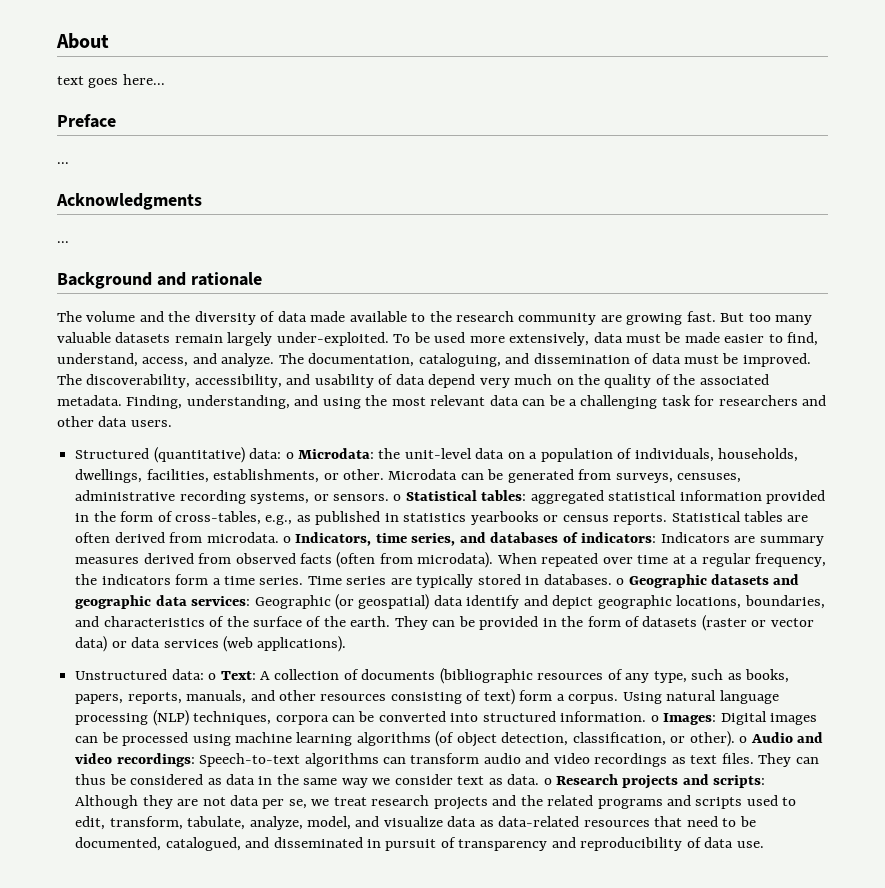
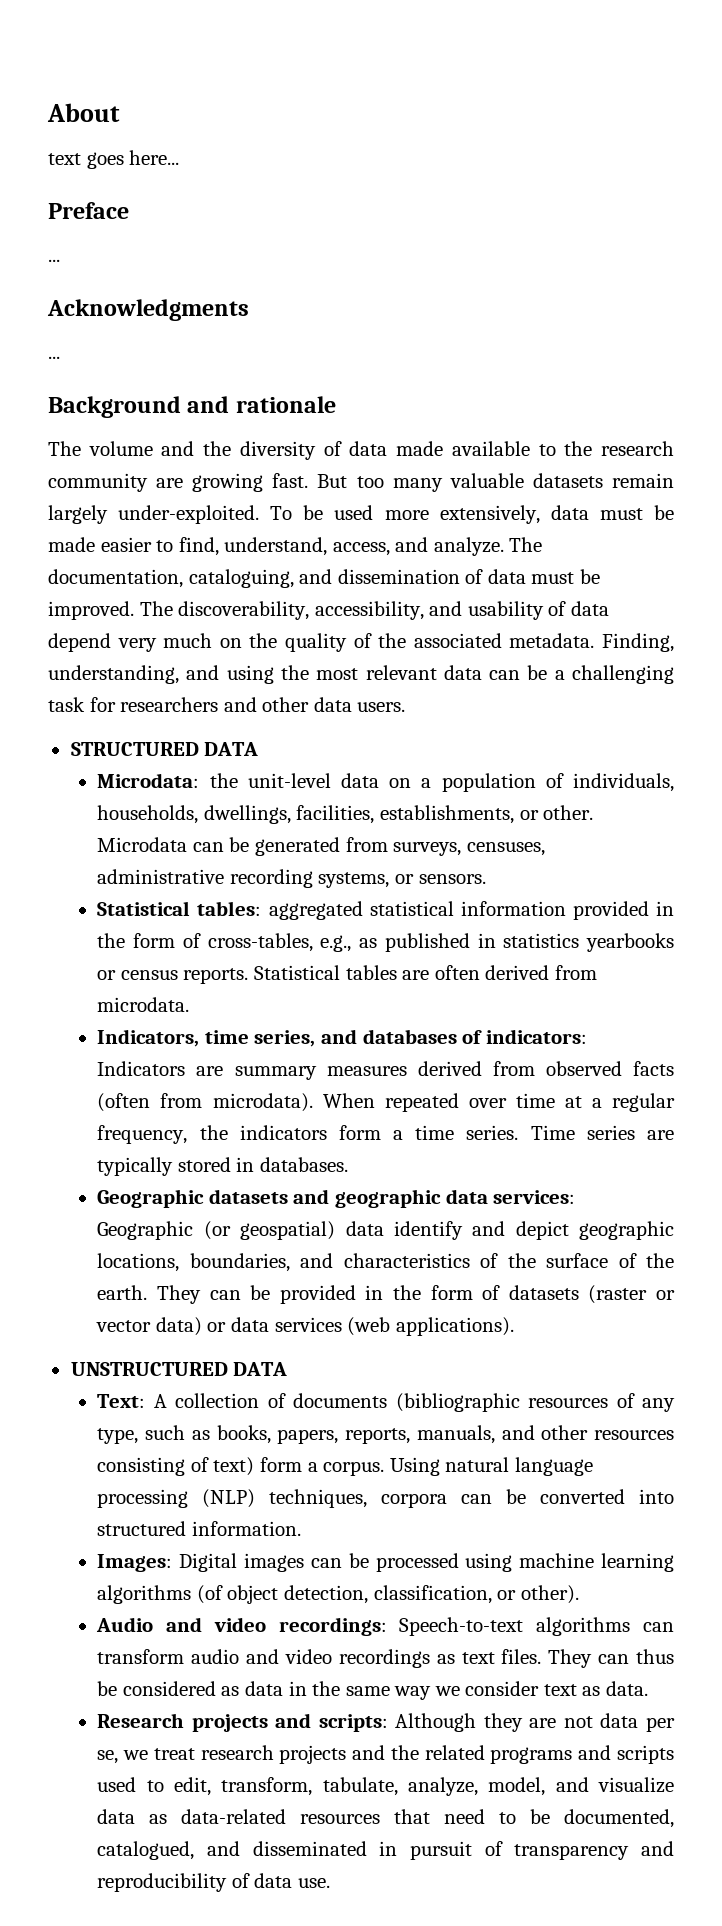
- Structured (quantitative) data: o Microdata: the unit-level data on a population of individuals, households, dwellings, facilities, establishments, or other.
+ STRUCTURED DATA
+ Microdata: the unit-level data on a population of individuals, households, dwellings, facilities, establishments, or other.
- Microdata can be generated from surveys, censuses, administrative recording systems, or sensors. o Statistical tables: aggregated statistical information provided in the form of cross-tables, e.g., as published in statistics yearbooks or census reports.
+ Microdata can be generated from surveys, censuses, administrative recording systems, or sensors.
+ Statistical tables: aggregated statistical information provided in the form of cross-tables, e.g., as published in statistics yearbooks or census reports.
- Statistical tables are often derived from microdata. o Indicators, time series, and databases of indicators: Indicators are summary measures derived from observed facts (often from microdata).
+ Statistical tables are often derived from microdata.
+ Indicators, time series, and databases of indicators: Indicators are summary measures derived from observed facts (often from microdata).
- Time series are typically stored in databases. o Geographic datasets and geographic data services: Geographic (or geospatial) data identify and depict geographic locations, boundaries, and characteristics of the surface of the earth.
+ Time series are typically stored in databases.
+ Geographic datasets and geographic data services: Geographic (or geospatial) data identify and depict geographic locations, boundaries, and characteristics of the surface of the earth.
- Unstructured data: o Text: A collection of documents (bibliographic resources of any type, such as books, papers, reports, manuals, and other resources consisting of text) form a corpus.
+ UNSTRUCTURED DATA
+ Text: A collection of documents (bibliographic resources of any type, such as books, papers, reports, manuals, and other resources consisting of text) form a corpus.
- Using natural language processing (NLP) techniques, corpora can be converted into structured information. o Images: Digital images can be processed using machine learning algorithms (of object detection, classification, or other). o Audio and video recordings: Speech-to-text algorithms can transform audio and video recordings as text files.
+ Using natural language processing (NLP) techniques, corpora can be converted into structured information.
+ Images: Digital images can be processed using machine learning algorithms (of object detection, classification, or other).
+ Audio and video recordings: Speech-to-text algorithms can transform audio and video recordings as text files.
- They can thus be considered as data in the same way we consider text as data. o Research projects and scripts:
+ They can thus be considered as data in the same way we consider text as data.
+ Research projects and scripts:

